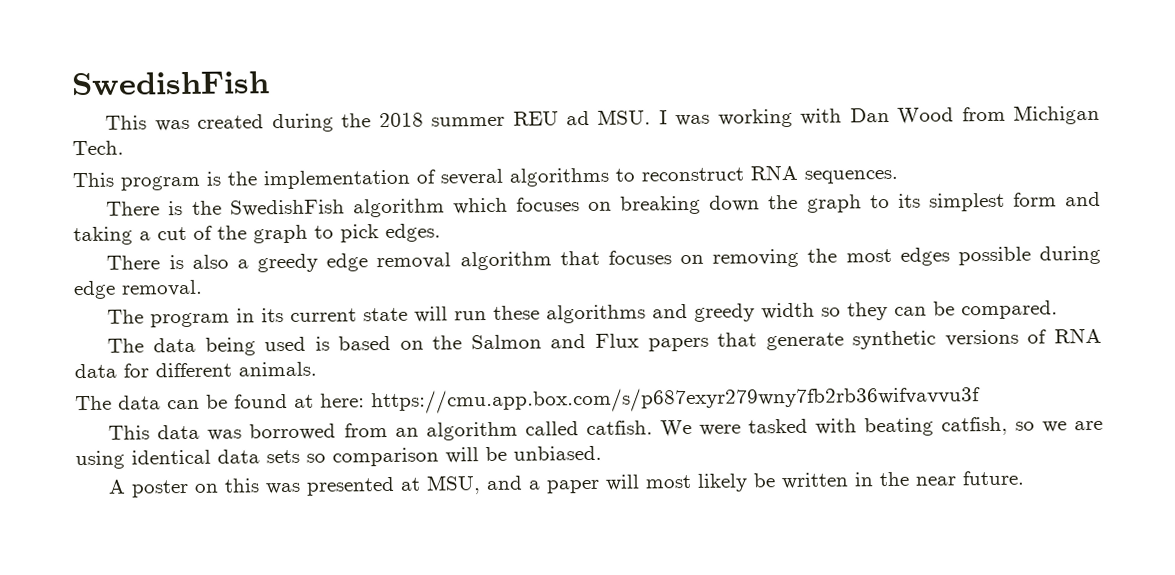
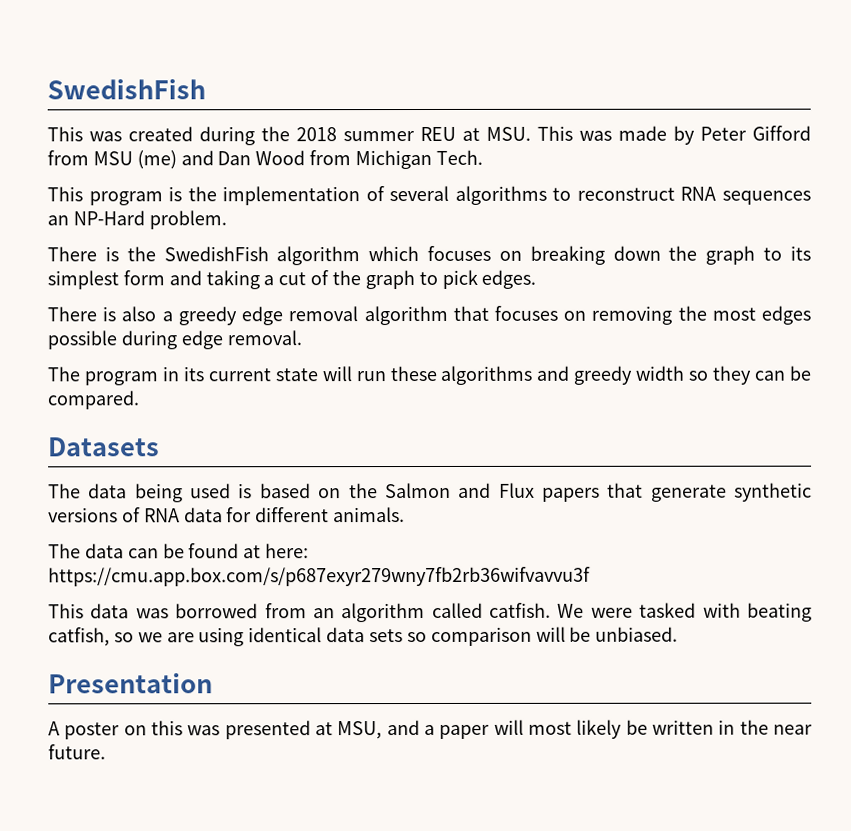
- This was created during the 2018 summer REU ad MSU. I was working with Dan Wood from Michigan Tech.
+ This was created during the 2018 summer REU at MSU. This was made by Peter Gifford from MSU (me) and Dan Wood from Michigan Tech.
- This program is the implementation of several algorithms to reconstruct RNA sequences.
+ This program is the implementation of several algorithms to reconstruct RNA sequences an NP-Hard problem.
+ Datasets
+ Presentation

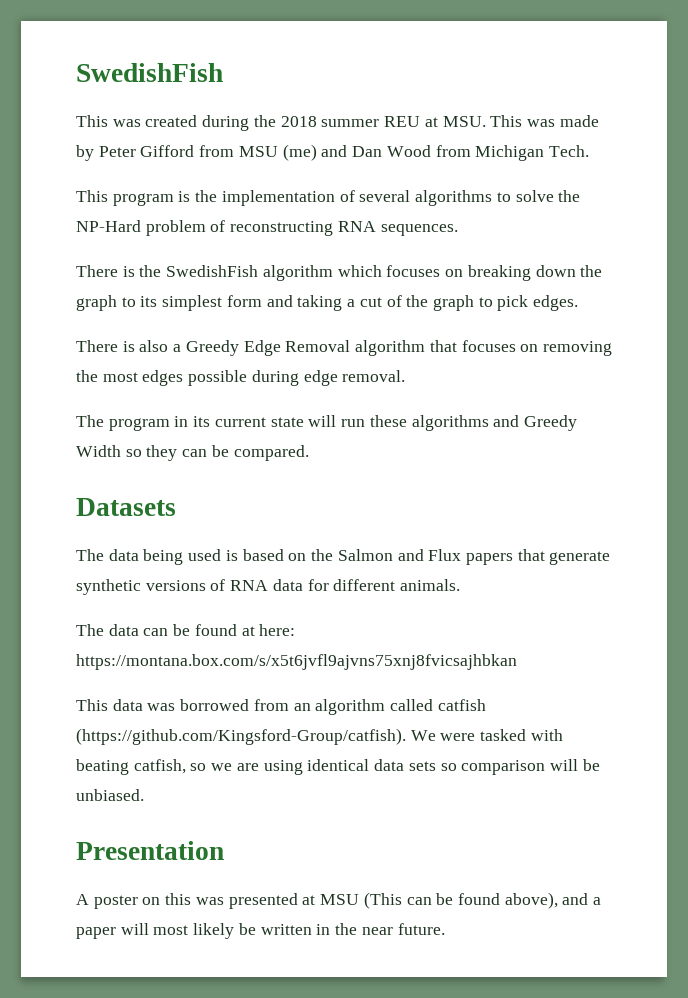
- This program is the implementation of several algorithms to reconstruct RNA sequences an NP-Hard problem.
+ This program is the implementation of several algorithms to solve the NP-Hard problem of reconstructing RNA sequences.
- There is also a greedy edge removal algorithm that focuses on removing the most edges possible during edge removal.
+ There is also a Greedy Edge Removal algorithm that focuses on removing the most edges possible during edge removal.
- The program in its current state will run these algorithms and greedy width so they can be compared.
+ The program in its current state will run these algorithms and Greedy Width so they can be compared.
- The data can be found at here: https://cmu.app.box.com/s/p687exyr279wny7fb2rb36wifvavvu3f
+ The data can be found at here: https://montana.box.com/s/x5t6jvfl9ajvns75xnj8fvicsajhbkan
- This data was borrowed from an algorithm called catfish. We were tasked with beating catfish, so we are using identical data sets so comparison will be unbiased.
+ This data was borrowed from an algorithm called catfish (https://github.com/Kingsford-Group/catfish). We were tasked with beating catfish, so we are using identical data sets so comparison will be unbiased.
- A poster on this was presented at MSU, and a paper will most likely be written in the near future.
+ A poster on this was presented at MSU (This can be found above), and a paper will most likely be written in the near future.

